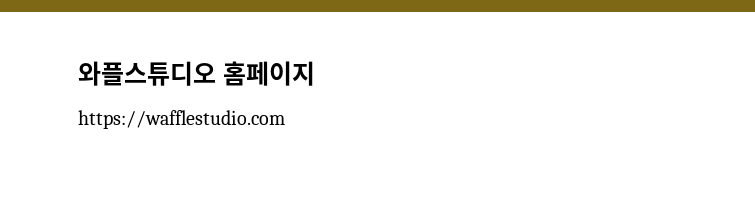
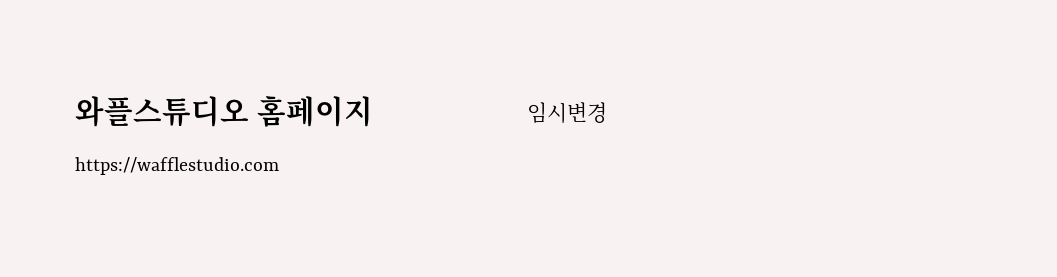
+ 임시변경

